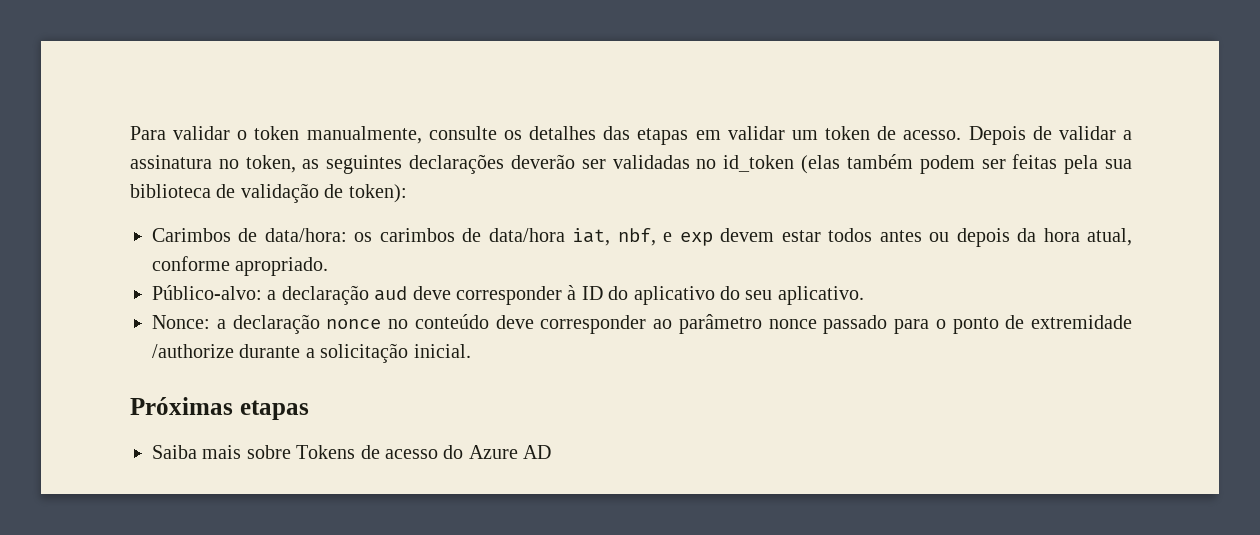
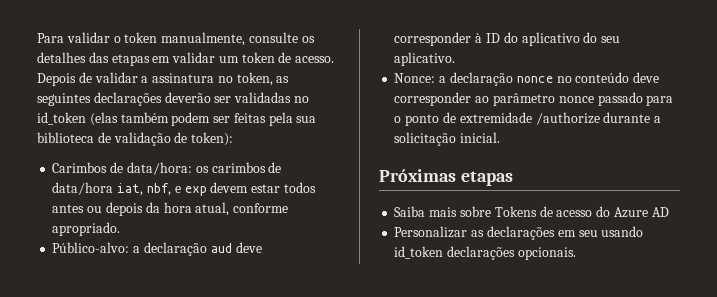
+ Personalizar as declarações em seu usando id_token declarações opcionais.

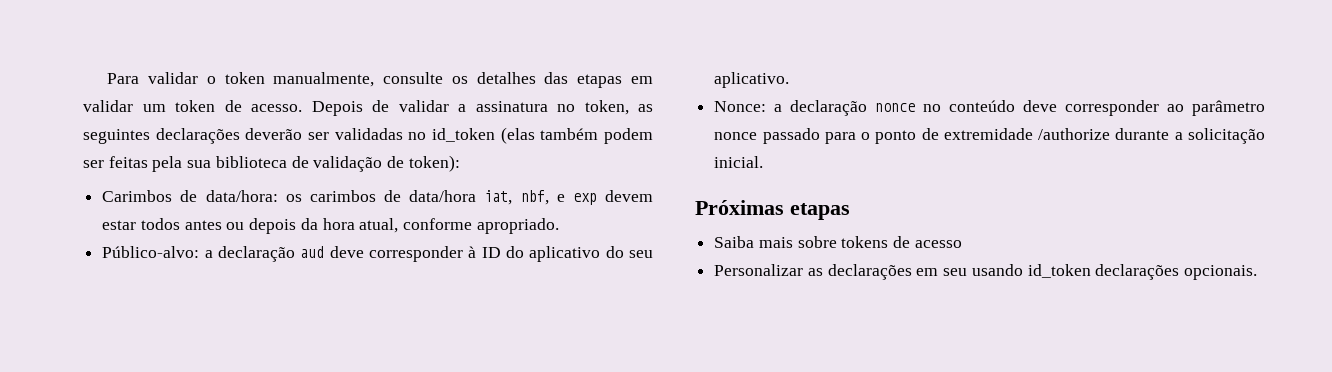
- Saiba mais sobre Tokens de acesso do Azure AD
+ Saiba mais sobre tokens de acesso

